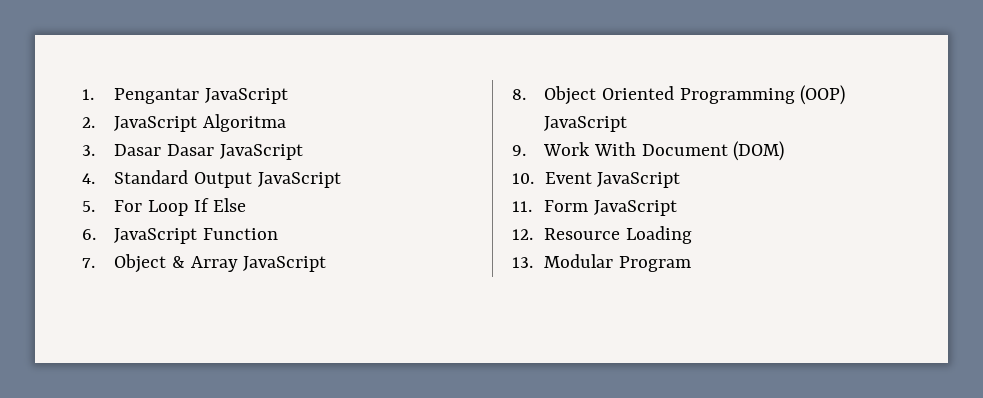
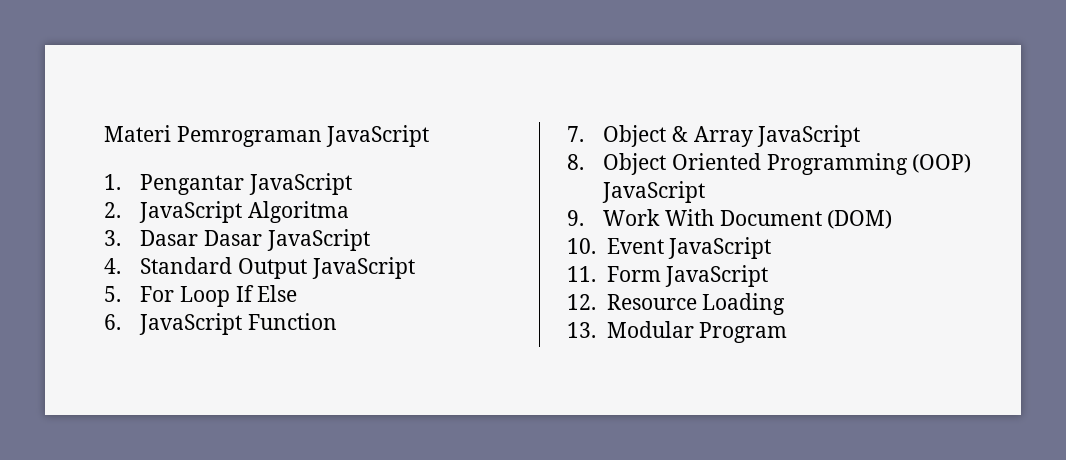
+ Materi Pemrograman JavaScript

